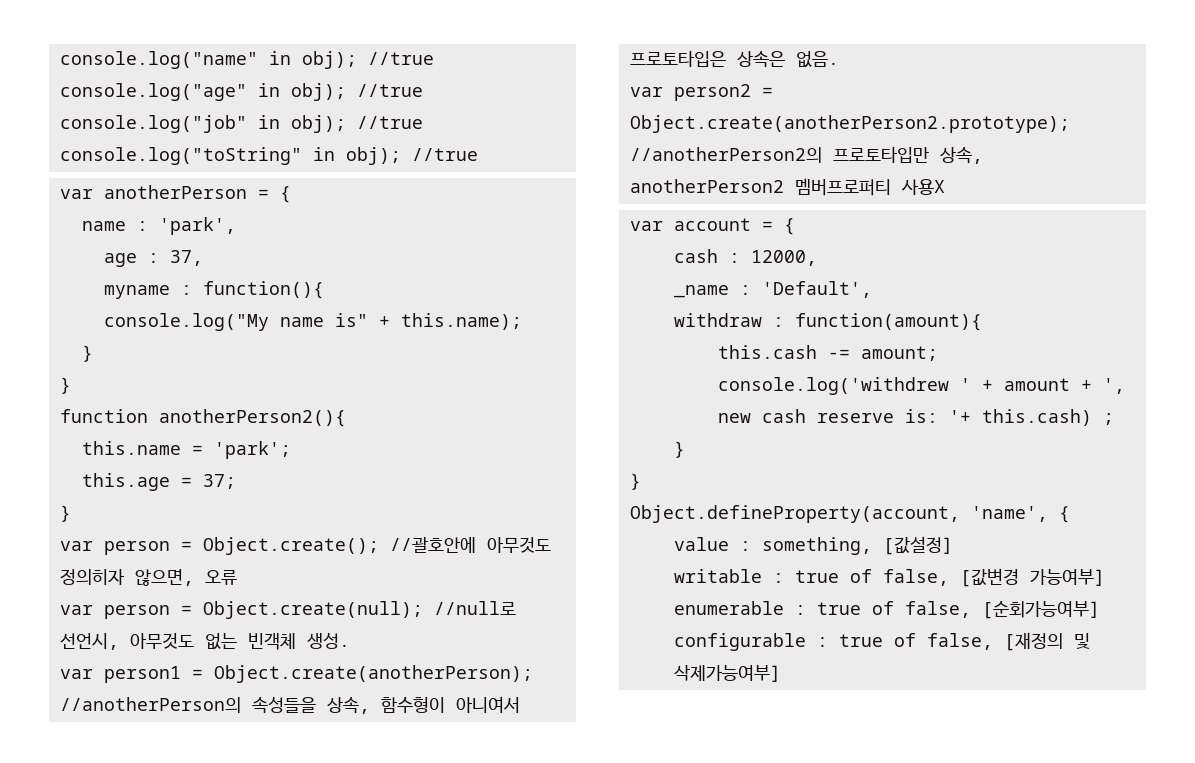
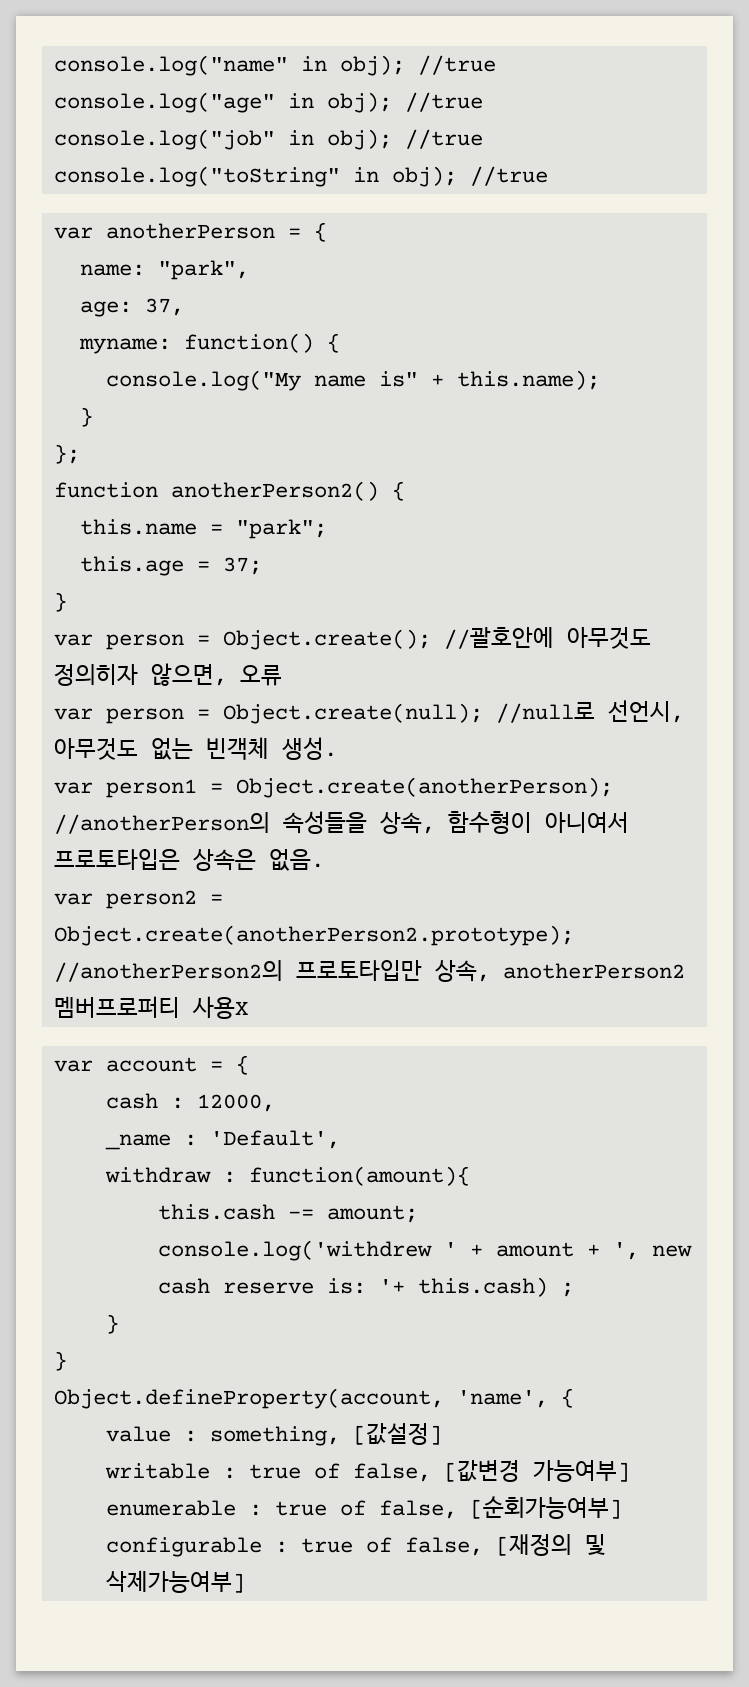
- name : 'park',
- age : 37,
- myname : function(){
+ name: "park",
+ age: 37,
+ myname: function() {
  console.log("My name is" + this.name);
  }
- }
+ };
- function anotherPerson2(){
+ function anotherPerson2() {
- this.name = 'park';
+ this.name = "park";

